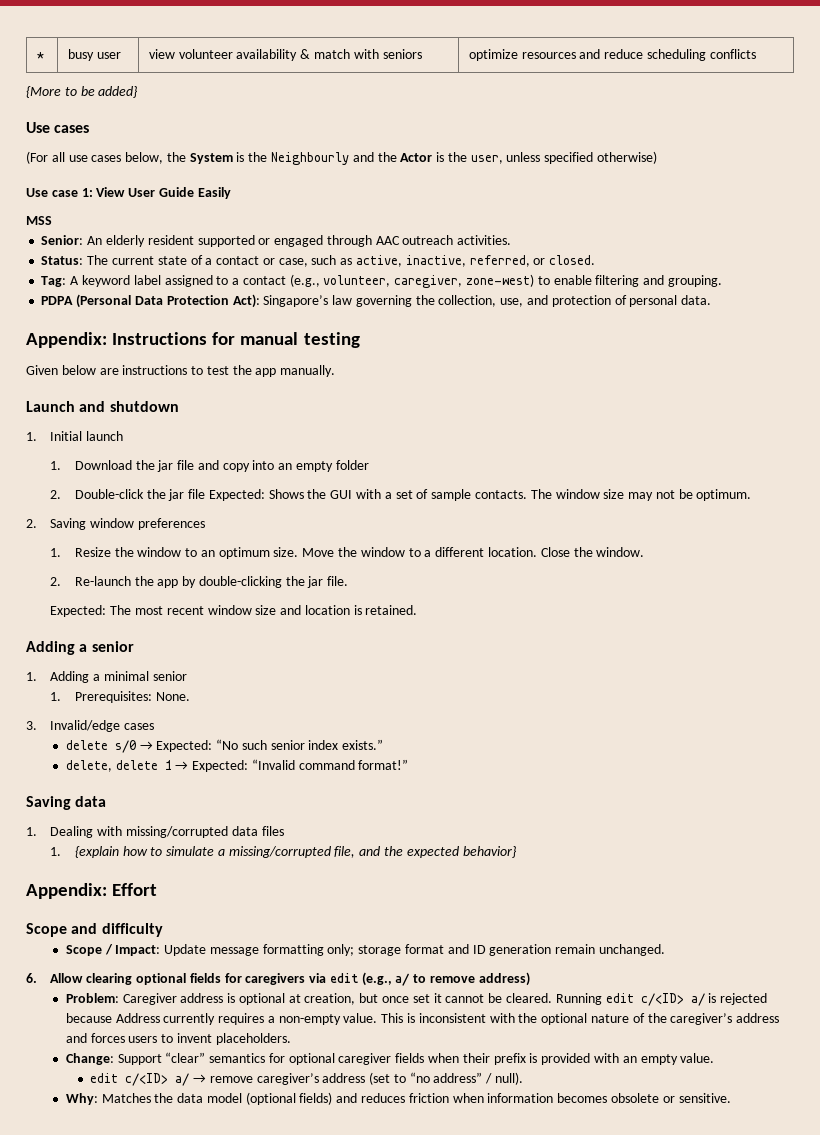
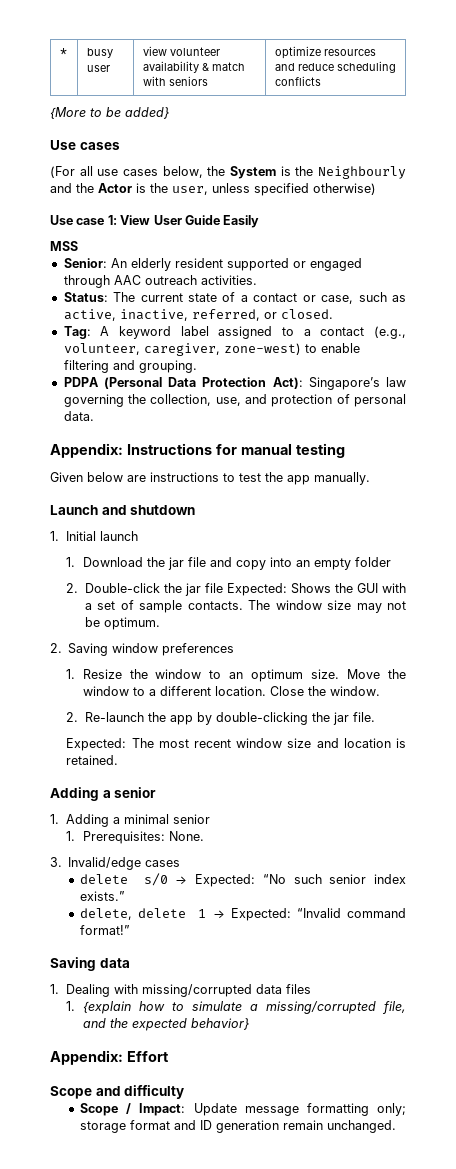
- 6. Allow clearing optional fields for caregivers via edit (e.g., a/ to remove address)
- Problem: Caregiver address is optional at creation, but once set it cannot be cleared. Running edit c/<ID> a/ is rejected because Address currently requires a non-empty value. This is inconsistent with the optional nature of the caregiver’s address and forces users to invent placeholders.
- Change: Support “clear” semantics for optional caregiver fields when their prefix is provided with an empty value.
- edit c/<ID> a/ → remove caregiver’s address (set to “no address” / null).
- Why: Matches the data model (optional fields) and reduces friction when information becomes obsolete or sensitive.

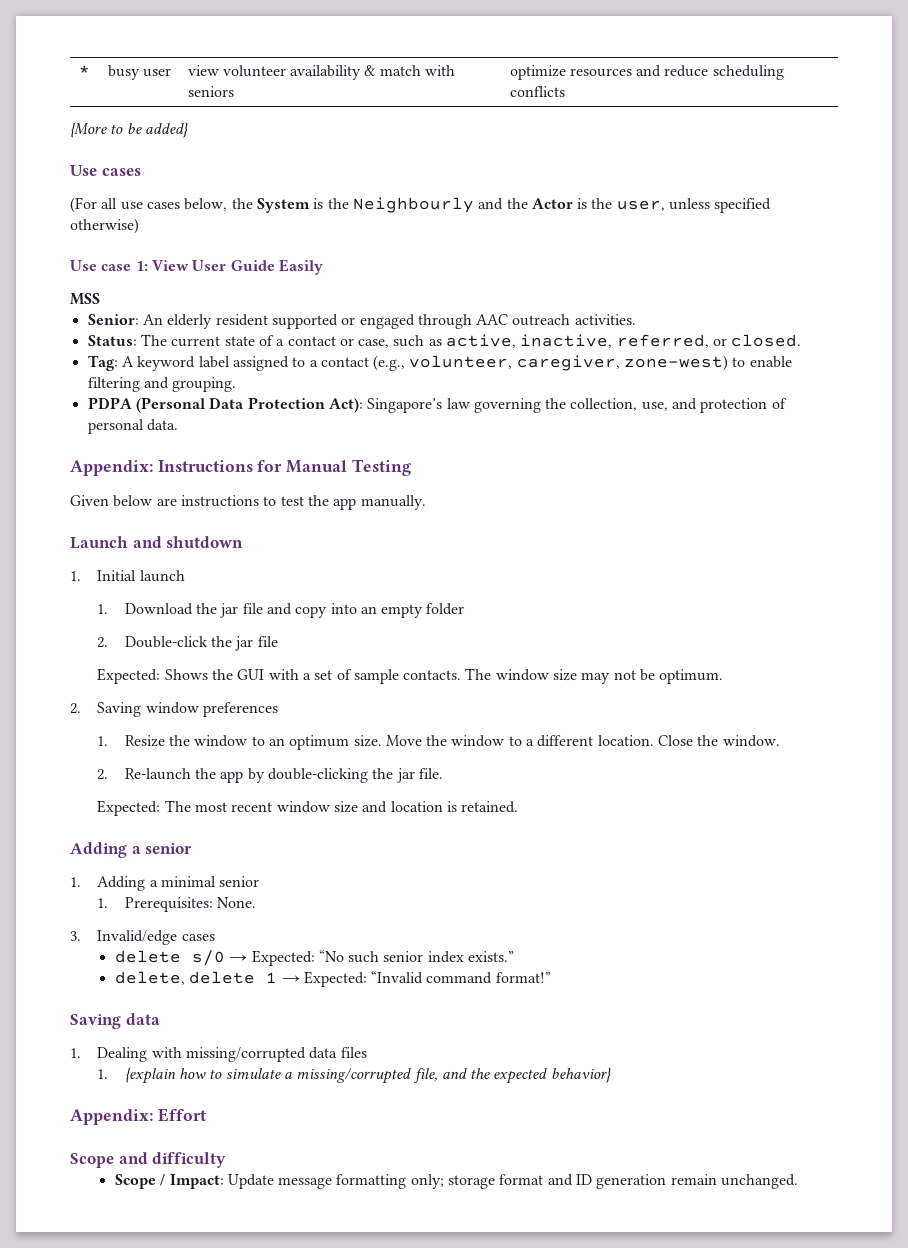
- Appendix: Instructions for manual testing
+ Appendix: Instructions for Manual Testing
- 2. Double-click the jar file Expected: Shows the GUI with a set of sample contacts.
+ 2. Double-click the jar file
+ Expected: Shows the GUI with a set of sample contacts.

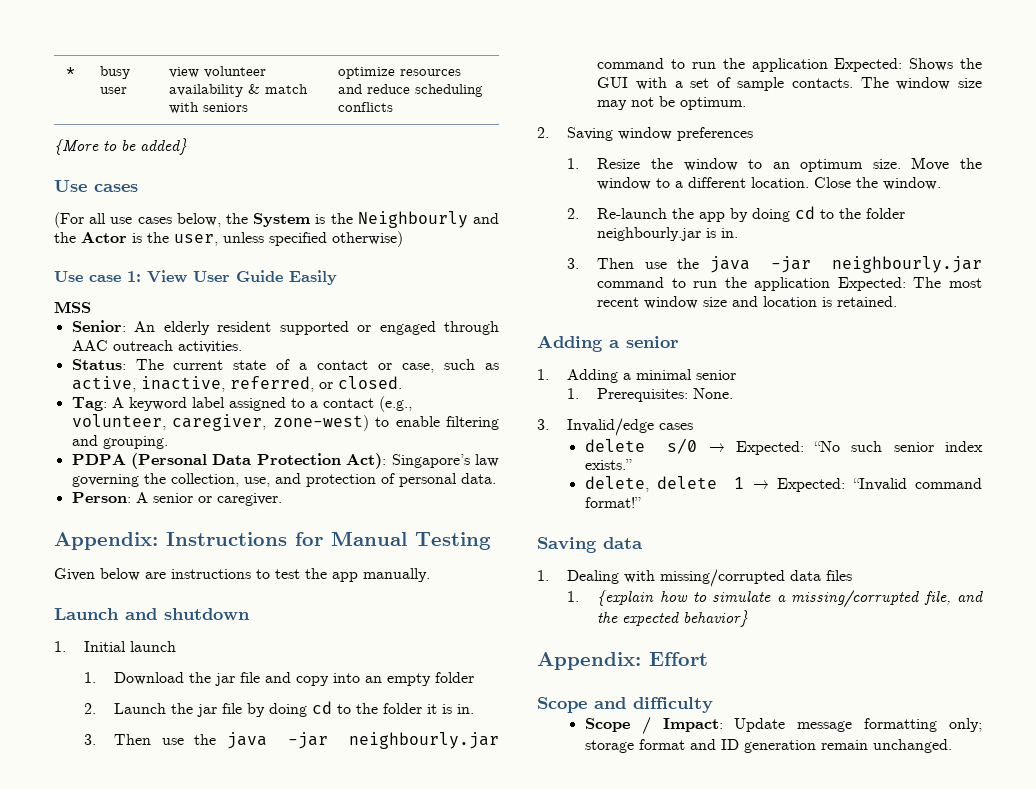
+ Person: A senior or caregiver.
- 2. Double-click the jar file
- Expected: Shows the GUI with a set of sample contacts.
+ 2. Launch the jar file by doing cd to the folder it is in.
+ 3. Then use the java -jar neighbourly.jar command to run the application Expected: Shows the GUI with a set of sample contacts.
- 2. Re-launch the app by double-clicking the jar file.
- Expected: The most recent window size and location is retained.
+ 2. Re-launch the app by doing cd to the folder neighbourly.jar is in.
+ 3. Then use the java -jar neighbourly.jar command to run the application Expected: The most recent window size and location is retained.

